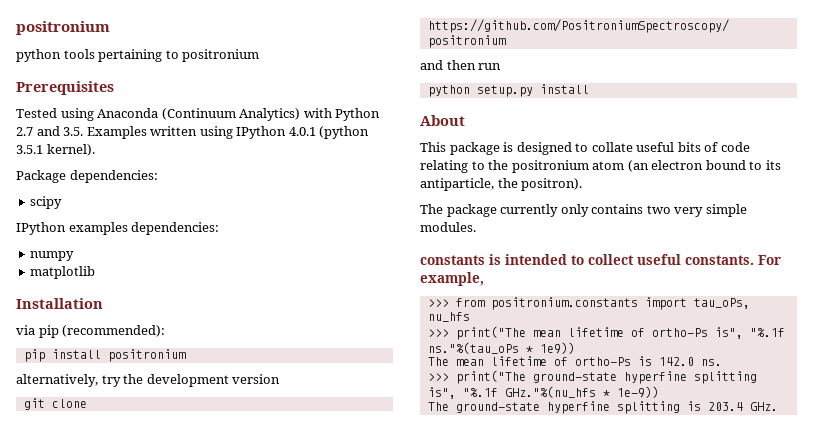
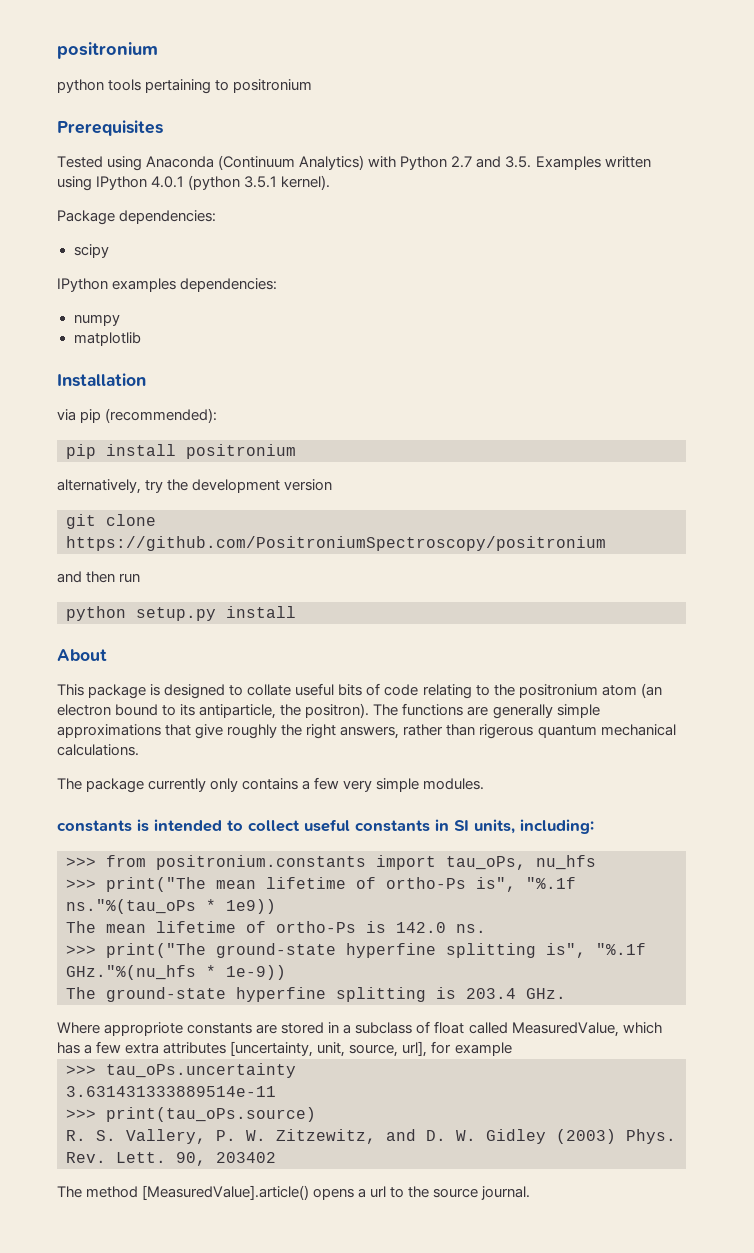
+ The functions are generally simple approximations that give roughly the right answers, rather than rigerous quantum mechanical calculations.
- The package currently only contains two very simple modules.
+ The package currently only contains a few very simple modules.
- constants is intended to collect useful constants. For example,
+ constants is intended to collect useful constants in SI units, including:
+ Where appropriote constants are stored in a subclass of float called MeasuredValue, which has a few extra attributes [uncertainty, unit, source, url], for example
+ >>> tau_oPs.uncertainty
+ 3.631431333889514e-11
+ >>> print(tau_oPs.source)
+ R. S. Vallery, P. W. Zitzewitz, and D. W. Gidley (2003) Phys. Rev. Lett. 90, 203402
+ The method [MeasuredValue].article() opens a url to the source journal.

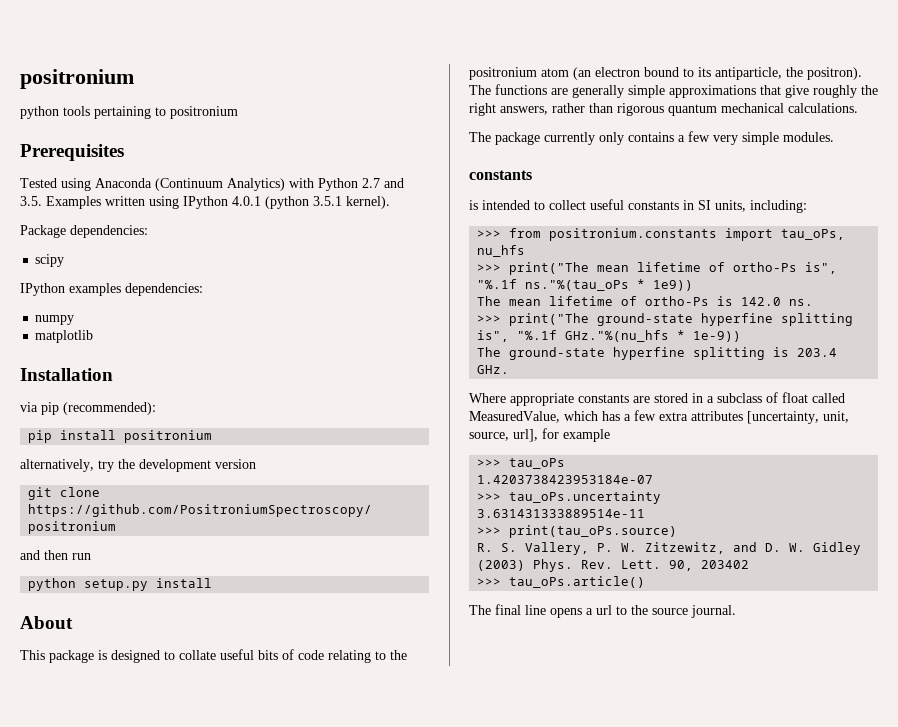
- The functions are generally simple approximations that give roughly the right answers, rather than rigerous quantum mechanical calculations.
+ The functions are generally simple approximations that give roughly the right answers, rather than rigorous quantum mechanical calculations.
  The package currently only contains a few very simple modules.
- constants is intended to collect useful constants in SI units, including:
+ constants
+ is intended to collect useful constants in SI units, including:
- Where appropriote constants are stored in a subclass of float called MeasuredValue, which has a few extra attributes [uncertainty, unit, source, url], for example
+ Where appropriate constants are stored in a subclass of float called MeasuredValue, which has a few extra attributes [uncertainty, unit, source, url], for example
+ >>> tau_oPs
+ 1.4203738423953184e-07
- The method [MeasuredValue].article() opens a url to the source journal.
+ >>> tau_oPs.article()
+ The final line opens a url to the source journal.

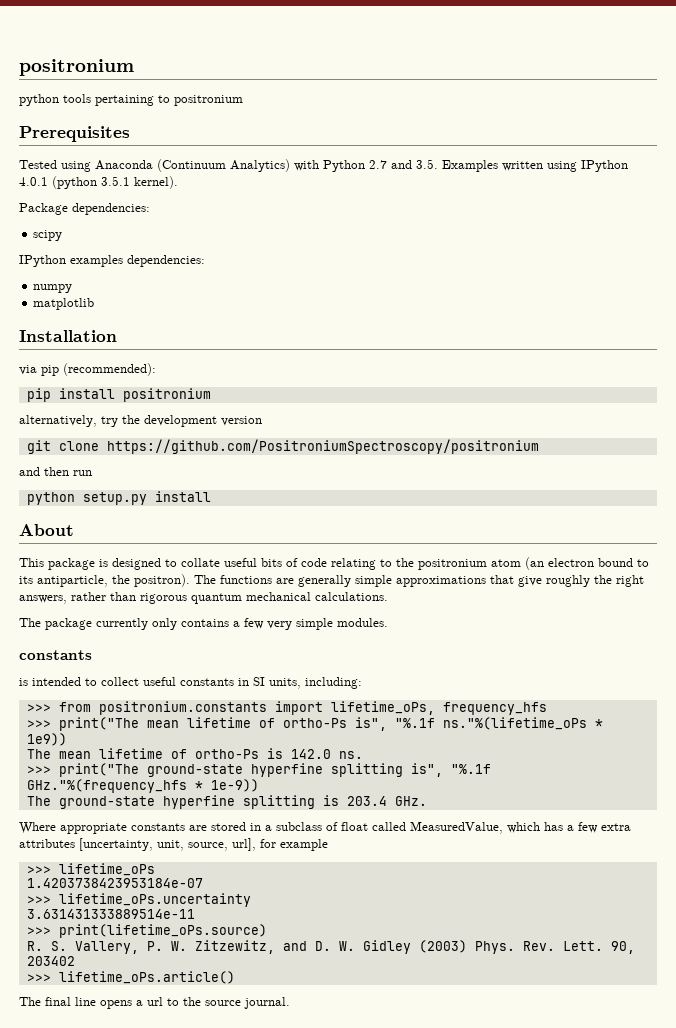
- >>> from positronium.constants import tau_oPs, nu_hfs
+ >>> from positronium.constants import lifetime_oPs, frequency_hfs
- >>> print("The mean lifetime of ortho-Ps is", "%.1f ns."%(tau_oPs * 1e9))
+ >>> print("The mean lifetime of ortho-Ps is", "%.1f ns."%(lifetime_oPs * 1e9))
- >>> print("The ground-state hyperfine splitting is", "%.1f GHz."%(nu_hfs * 1e-9))
+ >>> print("The ground-state hyperfine splitting is", "%.1f GHz."%(frequency_hfs * 1e-9))
- >>> tau_oPs
+ >>> lifetime_oPs
- >>> tau_oPs.uncertainty
+ >>> lifetime_oPs.uncertainty
- >>> print(tau_oPs.source)
+ >>> print(lifetime_oPs.source)
- >>> tau_oPs.article()
+ >>> lifetime_oPs.article()

